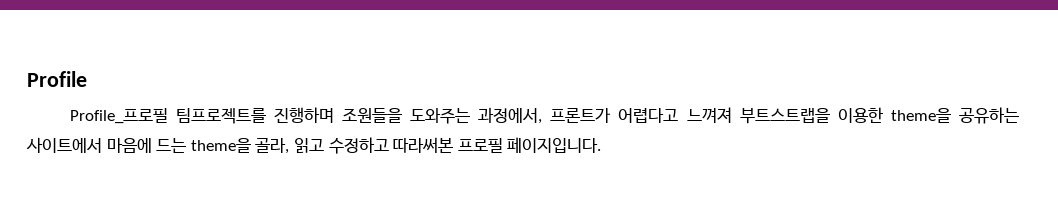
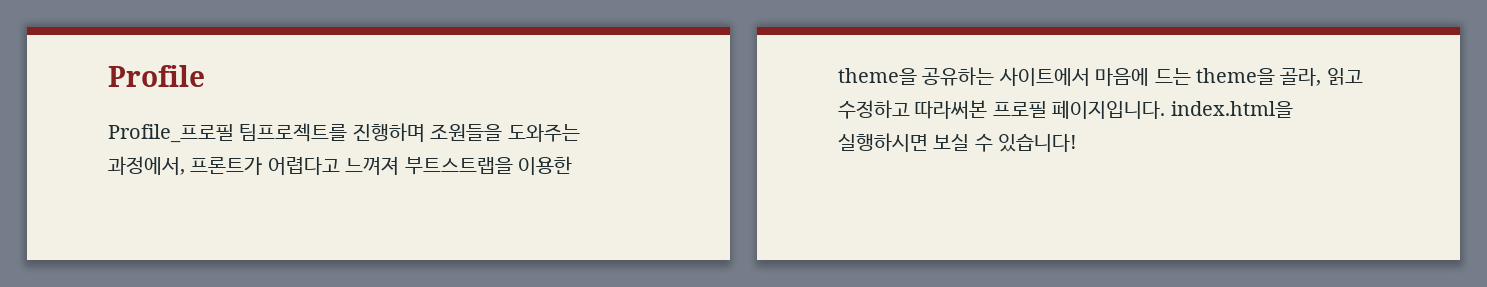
- Profile_프로필 팀프로젝트를 진행하며 조원들을 도와주는 과정에서, 프론트가 어렵다고 느껴져 부트스트랩을 이용한 theme을 공유하는 사이트에서 마음에 드는 theme을 골라, 읽고 수정하고 따라써본 프로필 페이지입니다.
+ Profile_프로필 팀프로젝트를 진행하며 조원들을 도와주는 과정에서, 프론트가 어렵다고 느껴져 부트스트랩을 이용한 theme을 공유하는 사이트에서 마음에 드는 theme을 골라, 읽고 수정하고 따라써본 프로필 페이지입니다. index.html을 실행하시면 보실 수 있습니다!

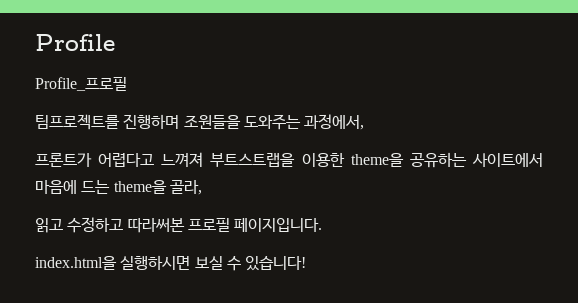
- Profile_프로필 팀프로젝트를 진행하며 조원들을 도와주는 과정에서, 프론트가 어렵다고 느껴져 부트스트랩을 이용한 theme을 공유하는 사이트에서 마음에 드는 theme을 골라, 읽고 수정하고 따라써본 프로필 페이지입니다. index.html을 실행하시면 보실 수 있습니다!
+ Profile_프로필
+ 팀프로젝트를 진행하며 조원들을 도와주는 과정에서,
+ 프론트가 어렵다고 느껴져 부트스트랩을 이용한 theme을 공유하는 사이트에서 마음에 드는 theme을 골라,
+ 읽고 수정하고 따라써본 프로필 페이지입니다.
+ index.html을 실행하시면 보실 수 있습니다!

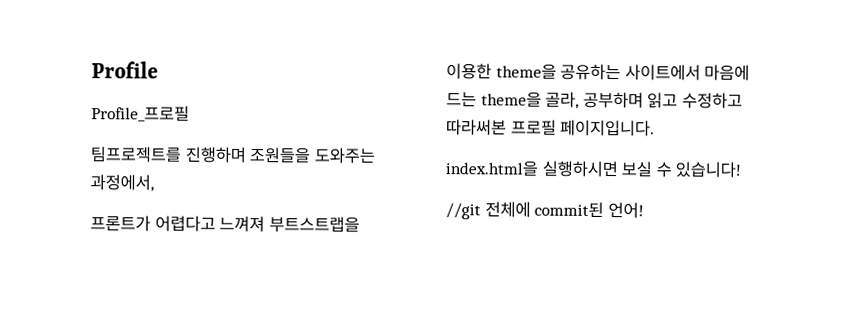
- 프론트가 어렵다고 느껴져 부트스트랩을 이용한 theme을 공유하는 사이트에서 마음에 드는 theme을 골라,
- 읽고 수정하고 따라써본 프로필 페이지입니다.
+ 프론트가 어렵다고 느껴져 부트스트랩을 이용한 theme을 공유하는 사이트에서 마음에 드는 theme을 골라, 공부하며 읽고 수정하고 따라써본 프로필 페이지입니다.
+ //git 전체에 commit된 언어!

